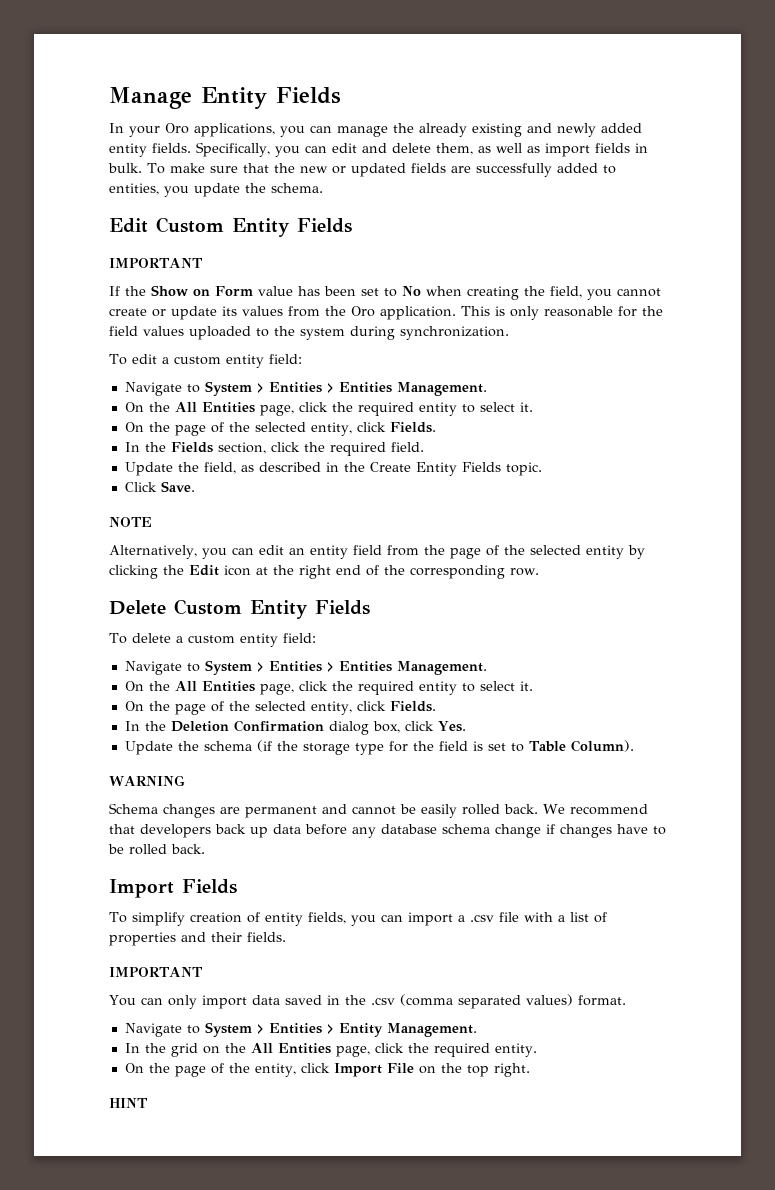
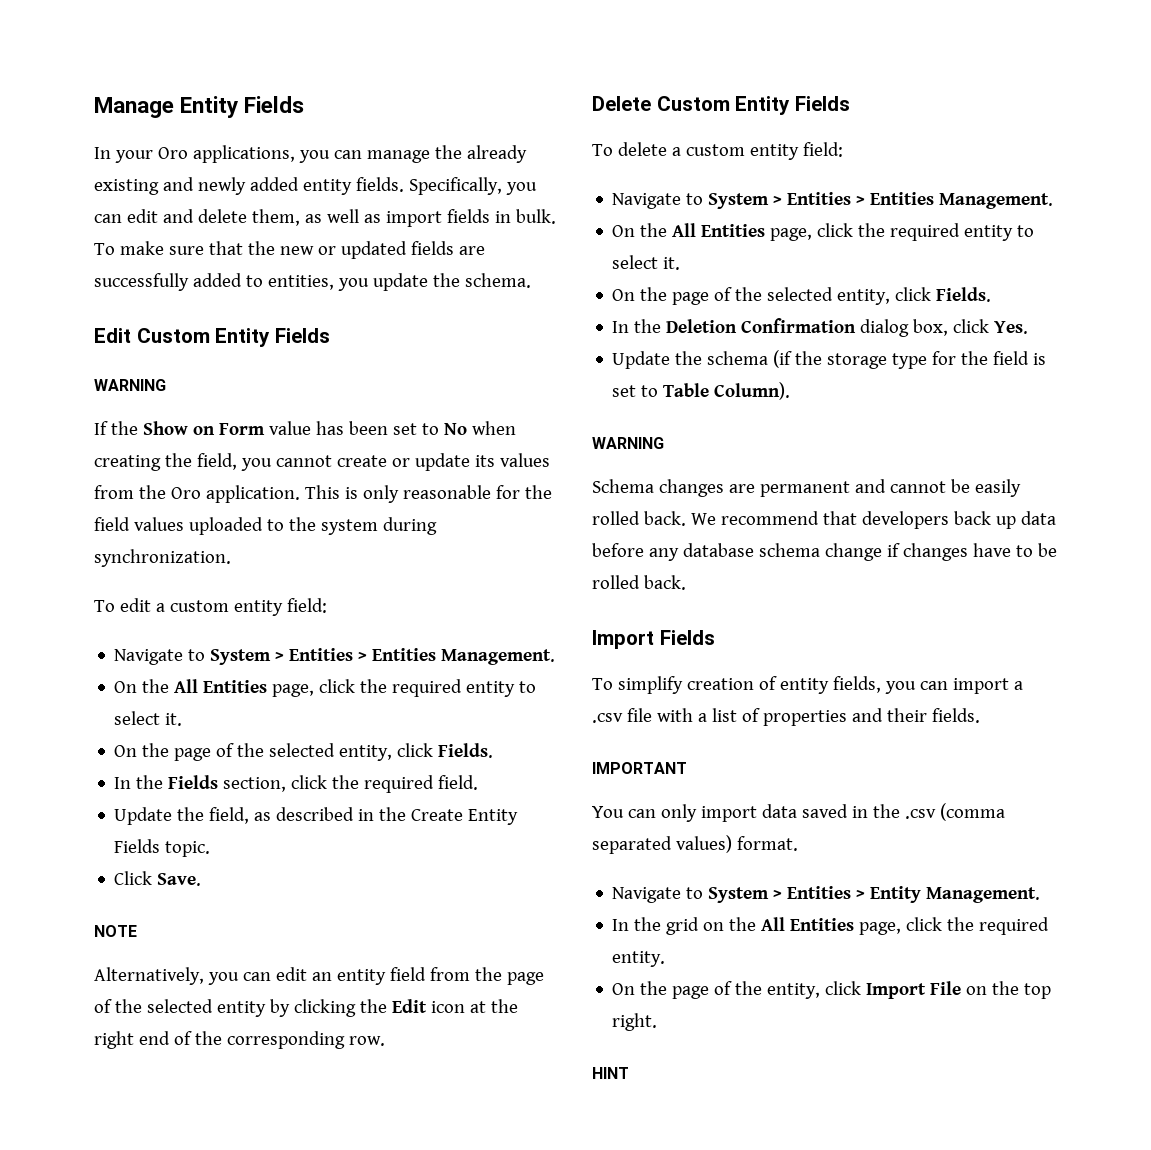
  Edit Custom Entity Fields
- IMPORTANT
+ WARNING

